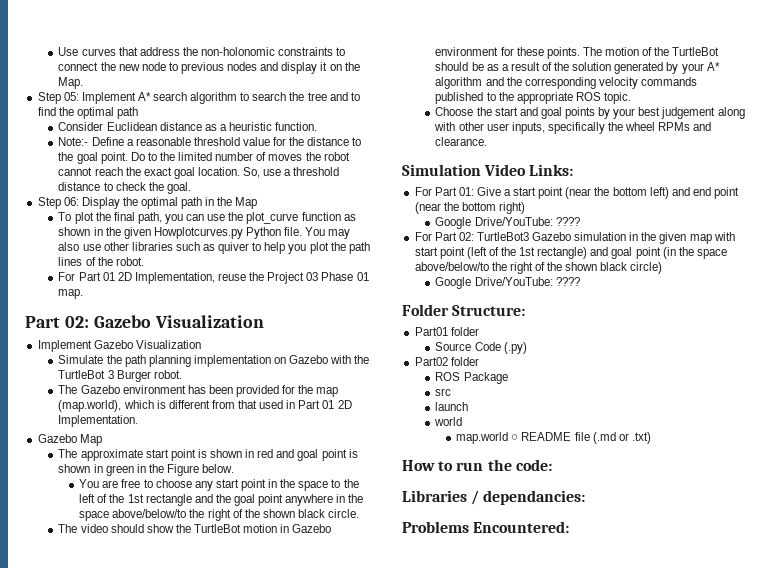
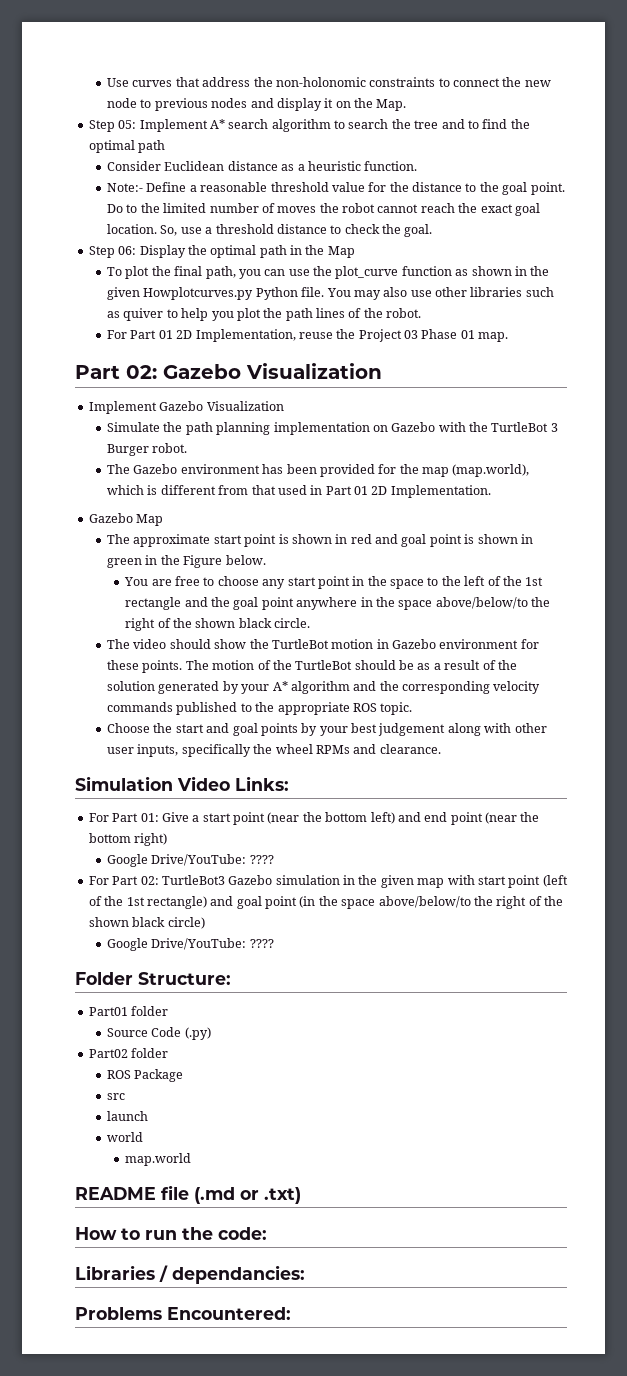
- map.world ○ README file (.md or .txt)
+ map.world
+ README file (.md or .txt)

